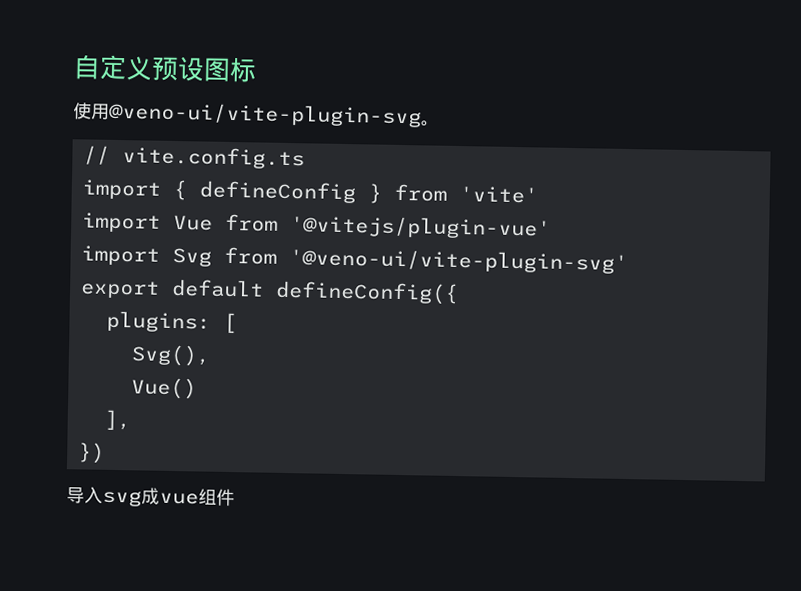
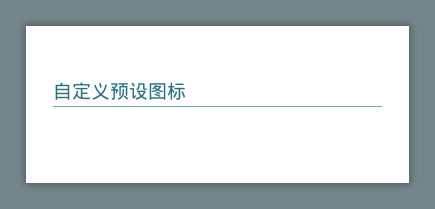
- 使用@veno-ui/vite-plugin-svg。
- // vite.config.ts
- import { defineConfig } from 'vite'
- import Vue from '@vitejs/plugin-vue'
- import Svg from '@veno-ui/vite-plugin-svg'
- export default defineConfig({
- plugins: [
- Svg(),
- Vue()
- ],
- })
- 导入svg成vue组件

